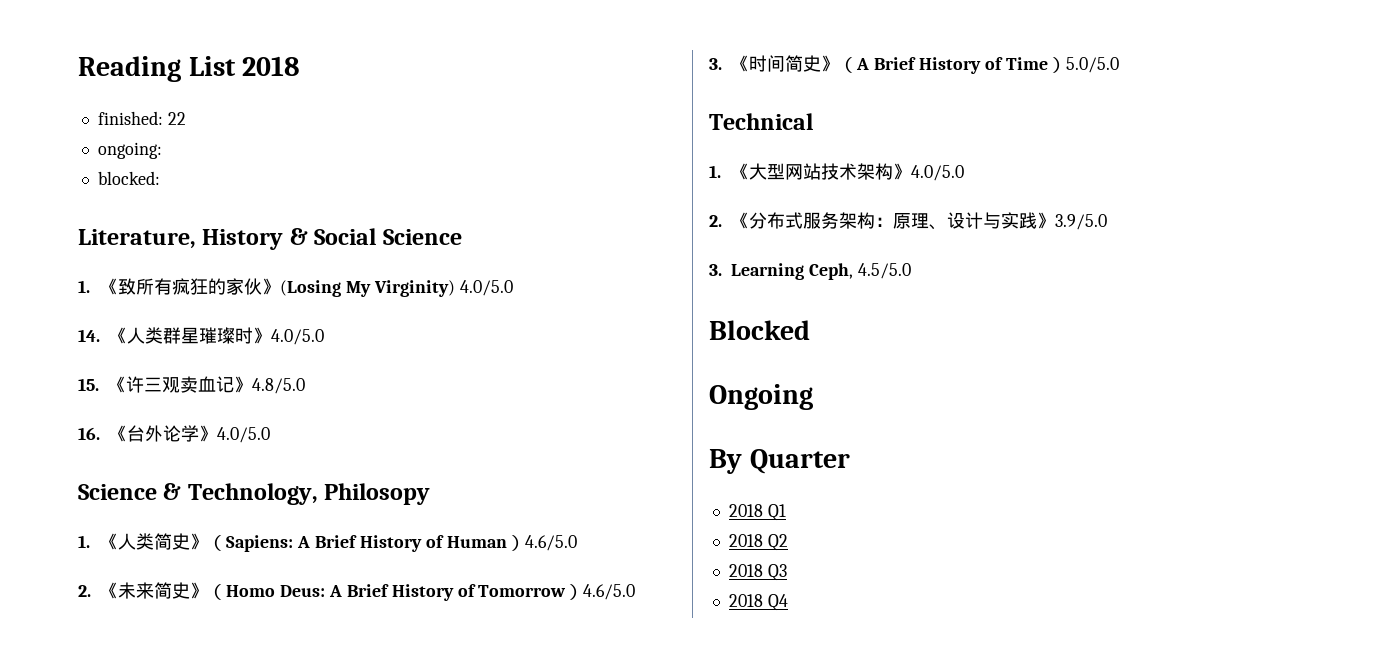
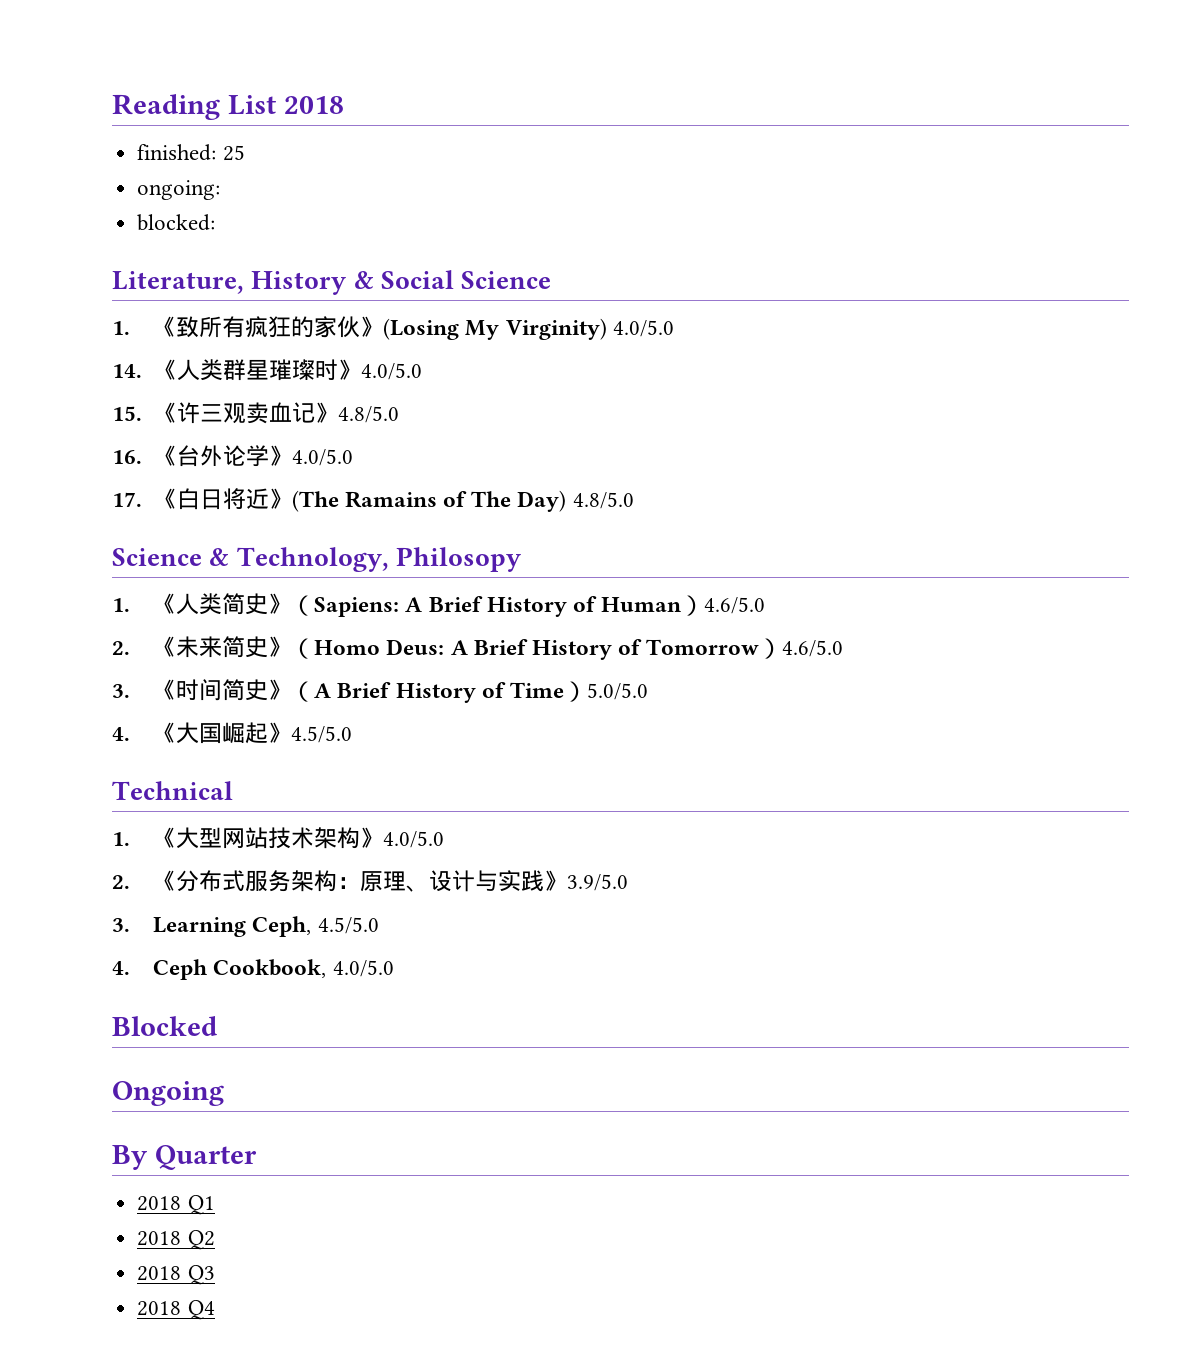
- finished: 22
+ finished: 25
+ 17.《白日将近》(The Ramains of The Day) 4.8/5.0
+ 4.《大国崛起》4.5/5.0
+ 4. Ceph Cookbook, 4.0/5.0

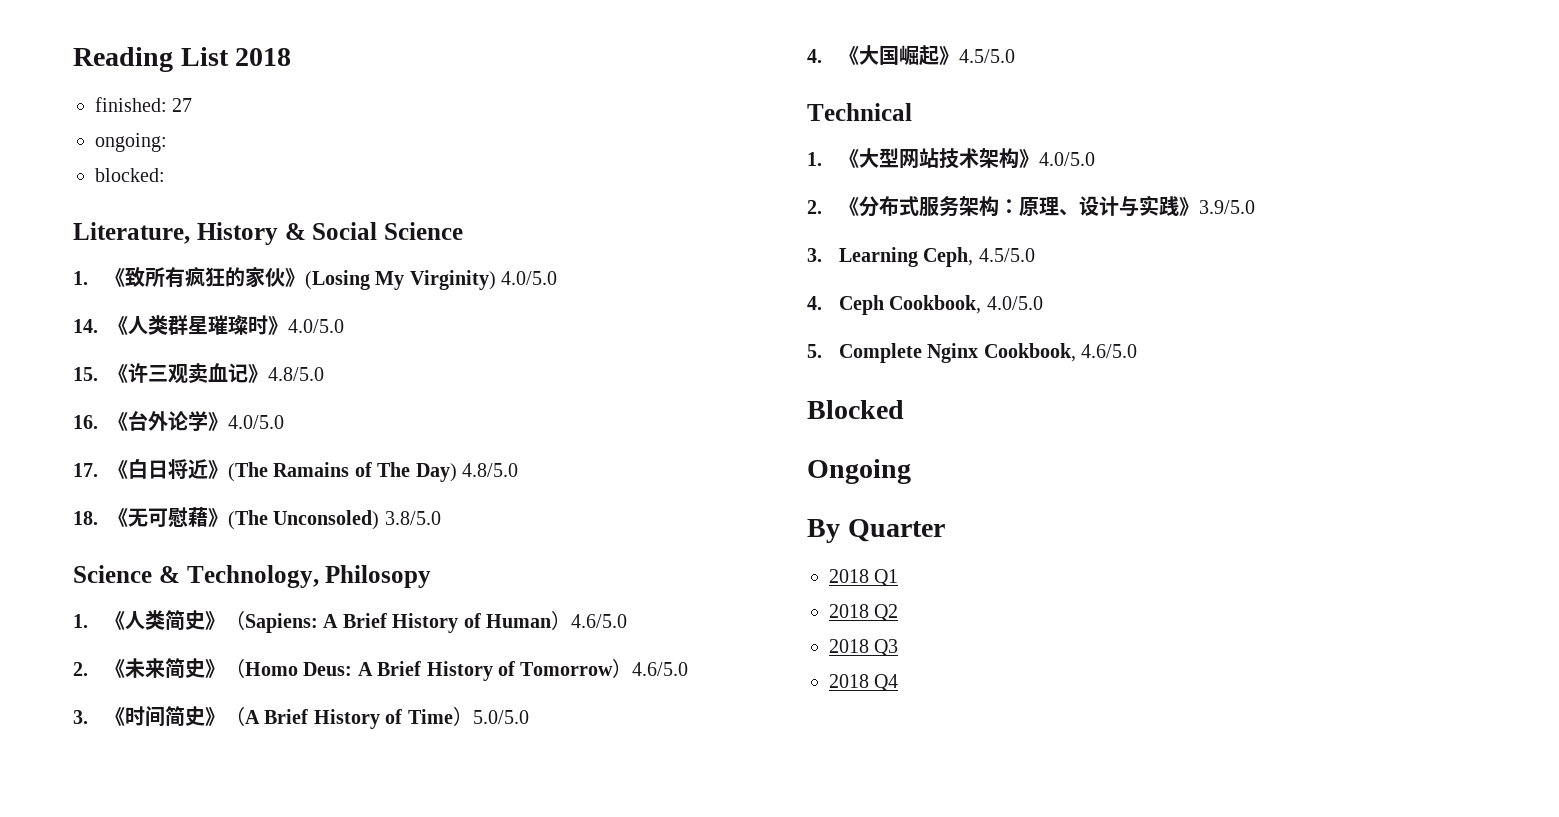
- finished: 25
+ finished: 27
+ 18.《无可慰藉》(The Unconsoled) 3.8/5.0
+ 5. Complete Nginx Cookbook, 4.6/5.0

